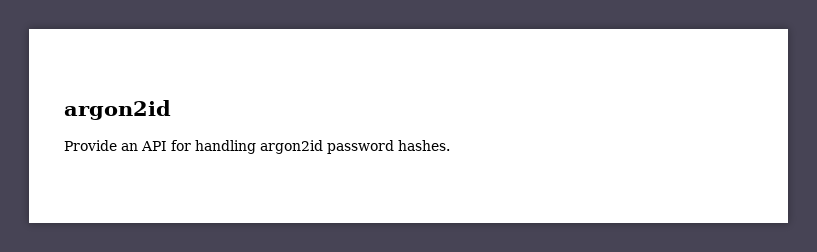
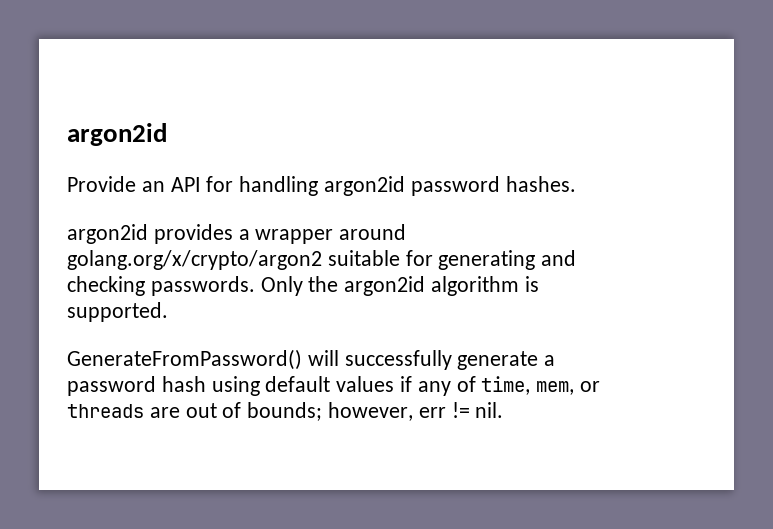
+ argon2id provides a wrapper around golang.org/x/crypto/argon2 suitable for generating and checking passwords. Only the argon2id algorithm is supported.
+ GenerateFromPassword() will successfully generate a password hash using default values if any of time, mem, or threads are out of bounds; however, err != nil.

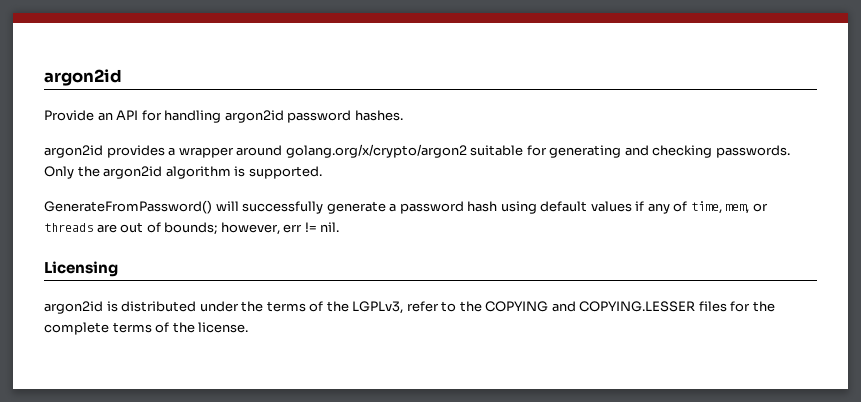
+ Licensing
+ argon2id is distributed under the terms of the LGPLv3, refer to the COPYING and COPYING.LESSER files for the complete terms of the license.

